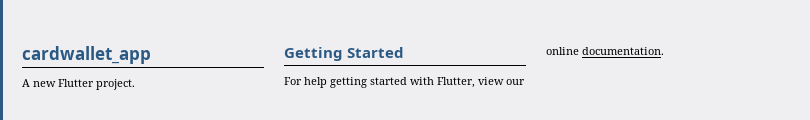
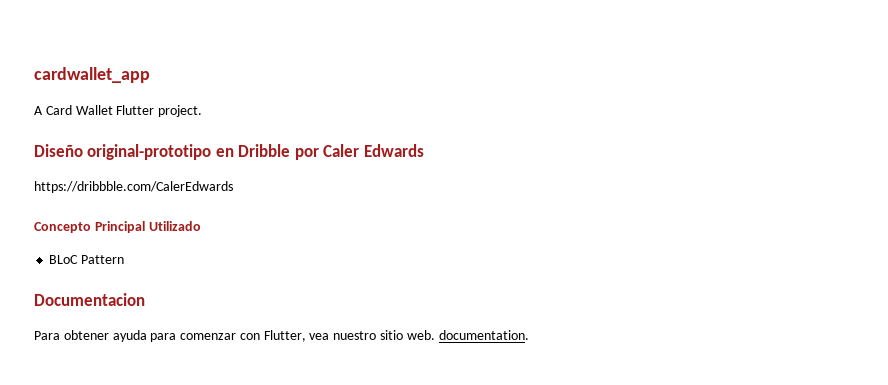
- A new Flutter project.
+ A Card Wallet Flutter project.
- Getting Started
- For help getting started with Flutter, view our online documentation.
+ Diseño original-prototipo en Dribble por Caler Edwards
+ https://dribbble.com/CalerEdwards
+ Concepto Principal Utilizado
+ BLoC Pattern
+ Documentacion
+ Para obtener ayuda para comenzar con Flutter, vea nuestro sitio web. documentation.

